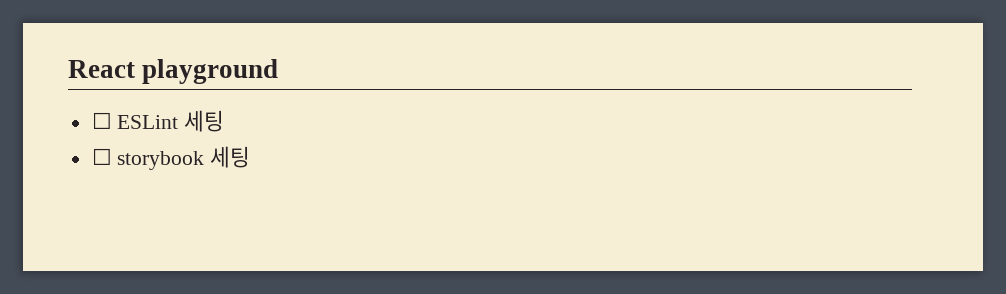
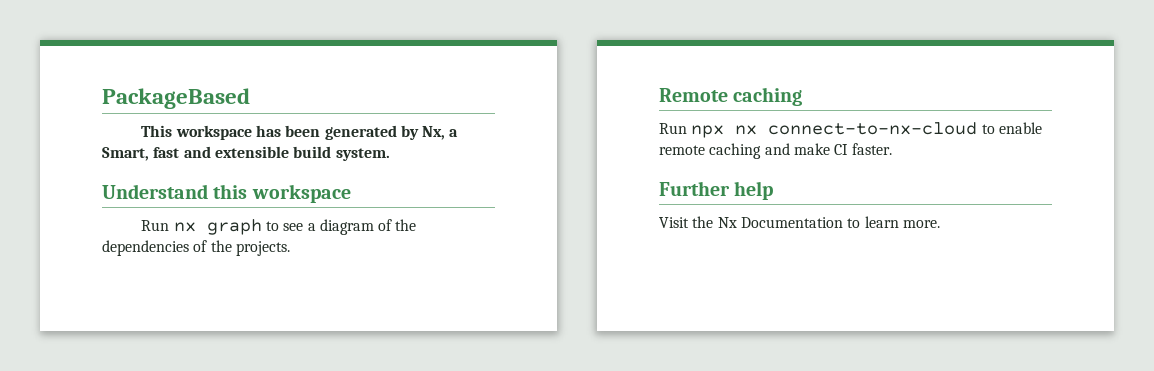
- React playground
- ☐ ESLint 세팅
- ☐ storybook 세팅
+ PackageBased
+ This workspace has been generated by Nx, a Smart, fast and extensible build system.
+ Understand this workspace
+ Run nx graph to see a diagram of the dependencies of the projects.
+ Remote caching
+ Run npx nx connect-to-nx-cloud to enable remote caching and make CI faster.
+ Further help
+ Visit the Nx Documentation to learn more.

